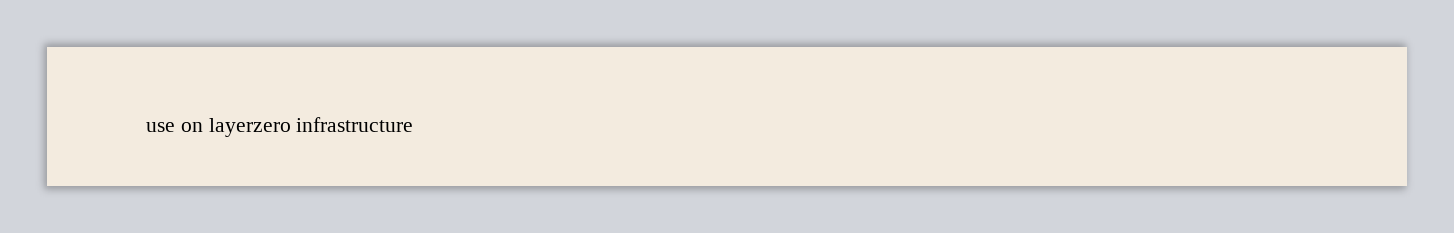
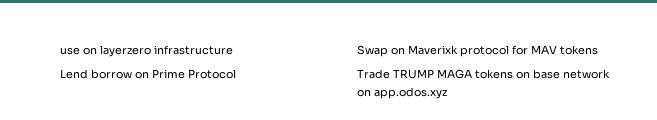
+ Lend borrow on Prime Protocol
+ Swap on Maverixk protocol for MAV tokens
+ Trade TRUMP MAGA tokens on base network on app.odos.xyz

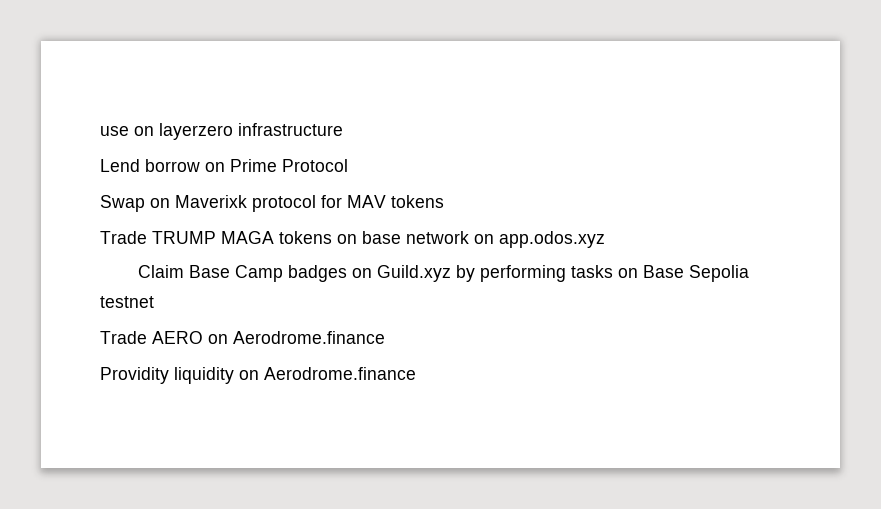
+ Claim Base Camp badges on Guild.xyz by performing tasks on Base Sepolia testnet
+ Trade AERO on Aerodrome.finance
+ Providity liquidity on Aerodrome.finance

